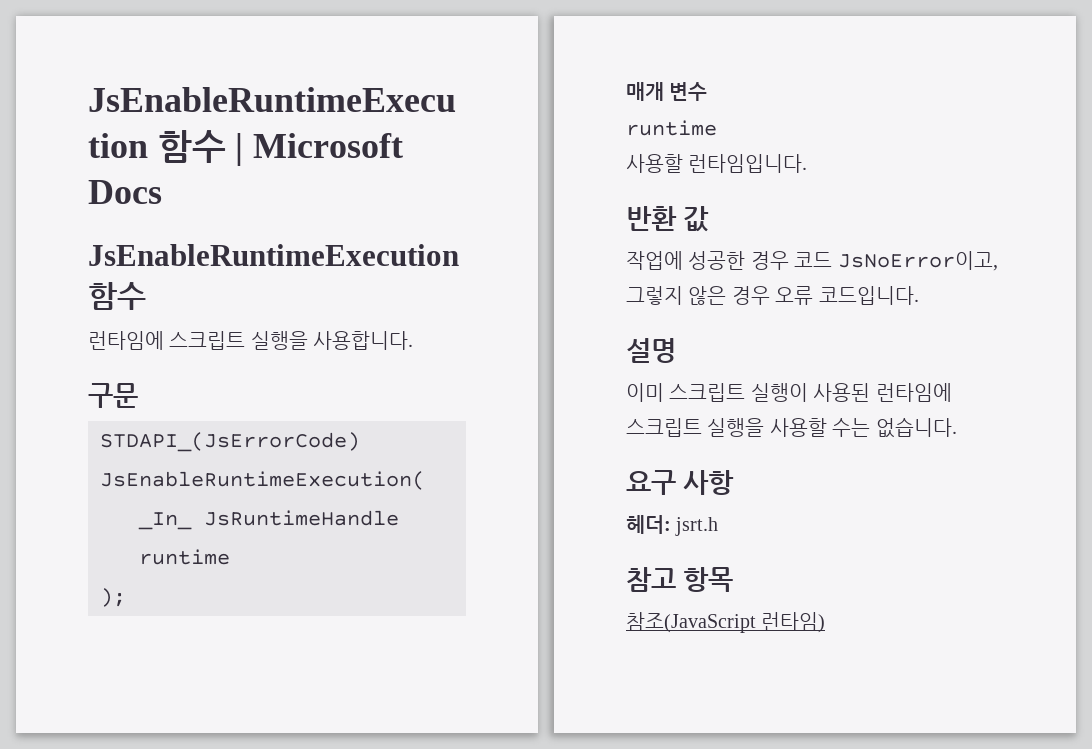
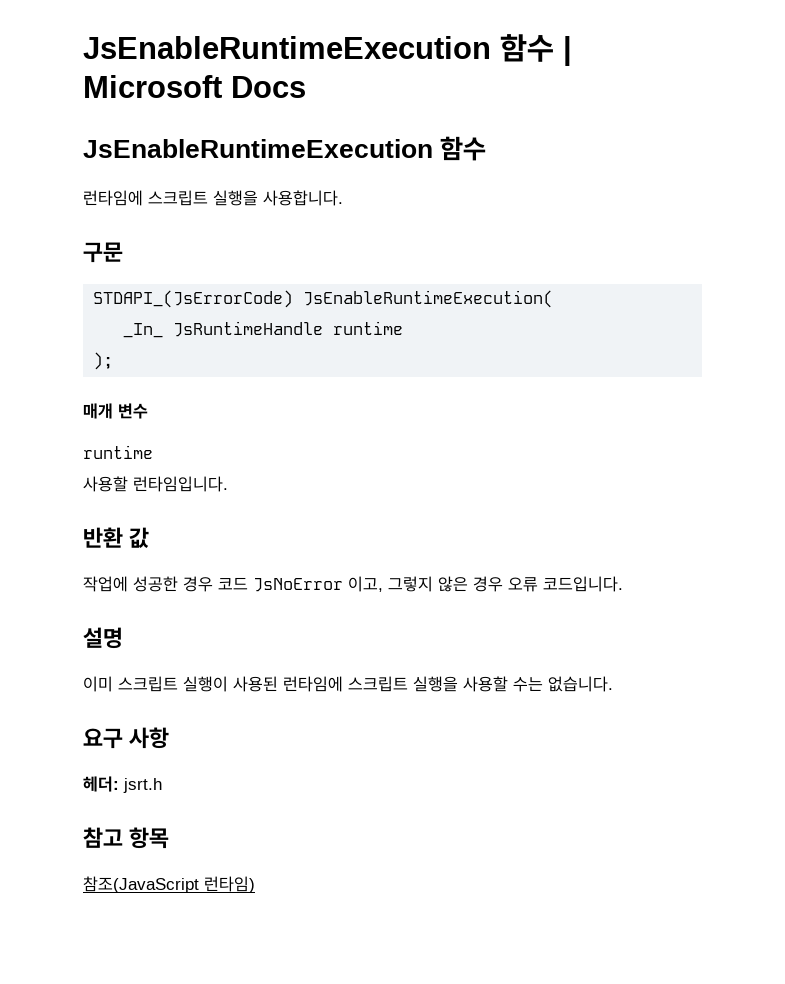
- 작업에 성공한 경우 코드 JsNoError이고, 그렇지 않은 경우 오류 코드입니다.
+ 작업에 성공한 경우 코드 JsNoError 이고, 그렇지 않은 경우 오류 코드입니다.

